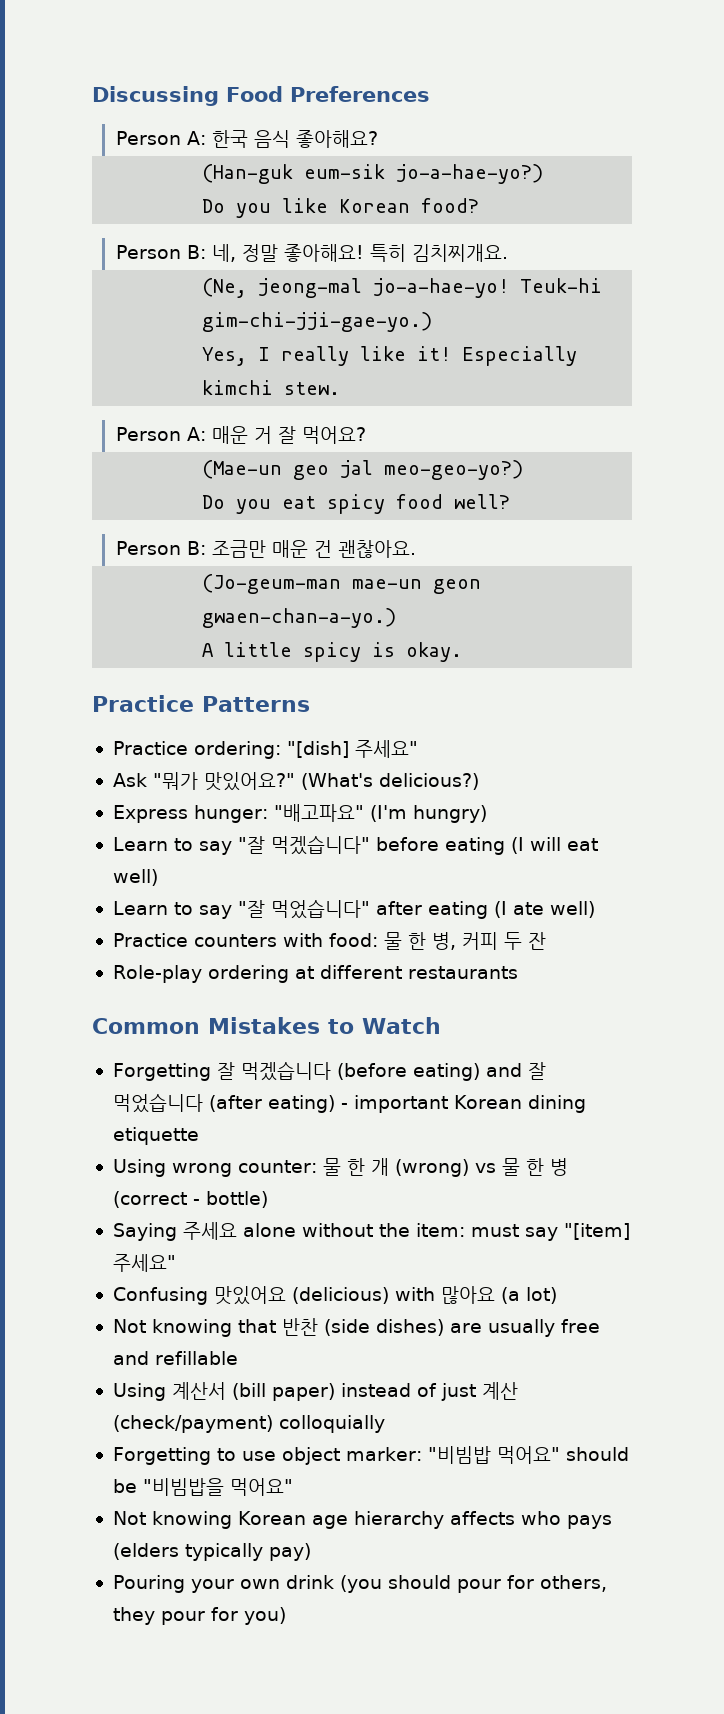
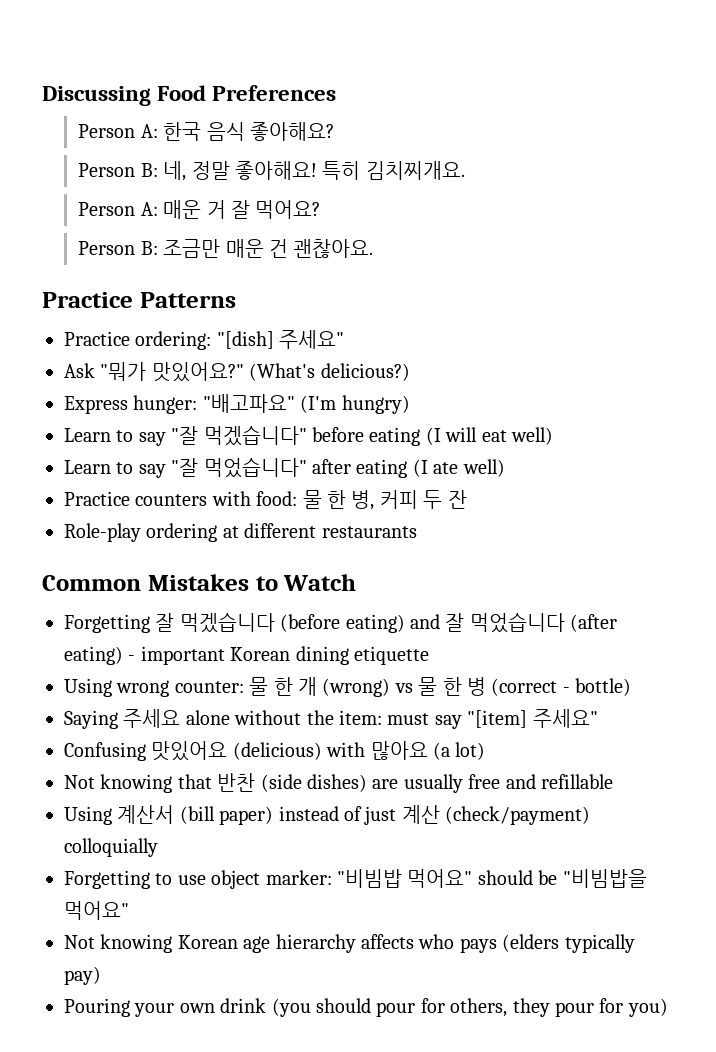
- (Han-guk eum-sik jo-a-hae-yo?)
- Do you like Korean food?
- (Ne, jeong-mal jo-a-hae-yo! Teuk-hi gim-chi-jji-gae-yo.)
- Yes, I really like it! Especially kimchi stew.
- (Mae-un geo jal meo-geo-yo?)
- Do you eat spicy food well?
- (Jo-geum-man mae-un geon gwaen-chan-a-yo.)
- A little spicy is okay.

